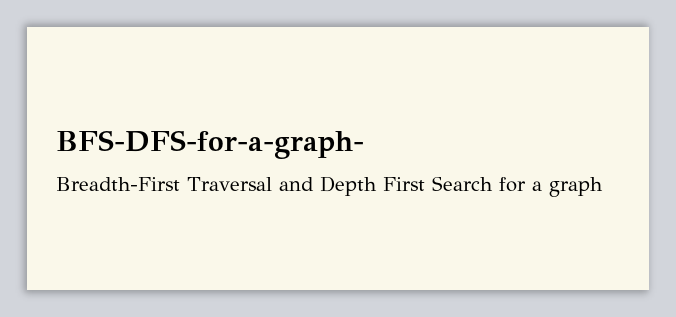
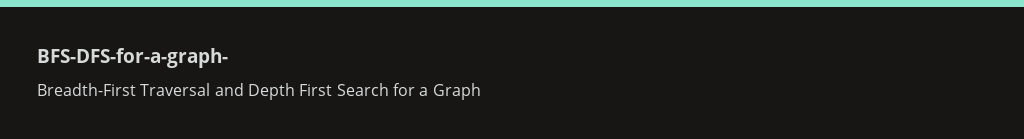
- Breadth-First Traversal and Depth First Search for a graph
+ Breadth-First Traversal and Depth First Search for a Graph

